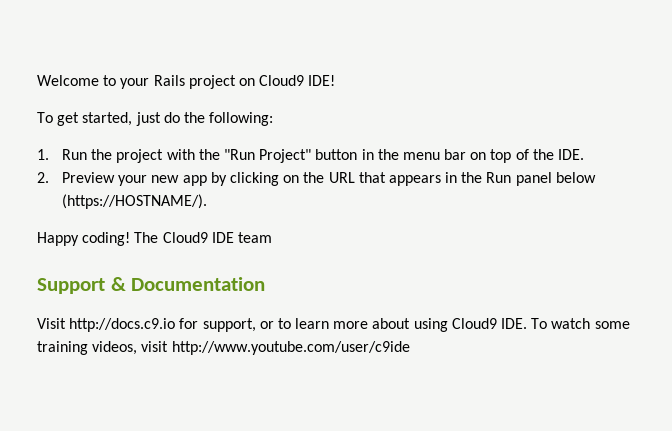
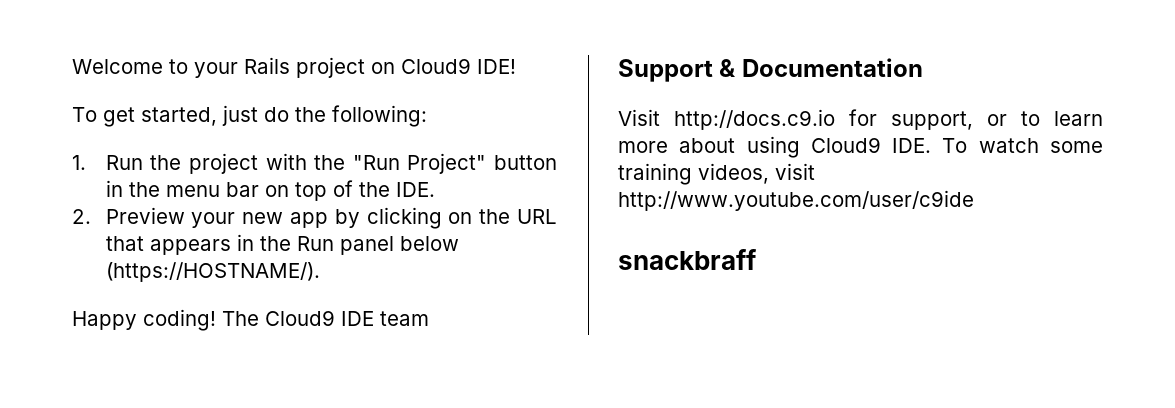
+ snackbraff

